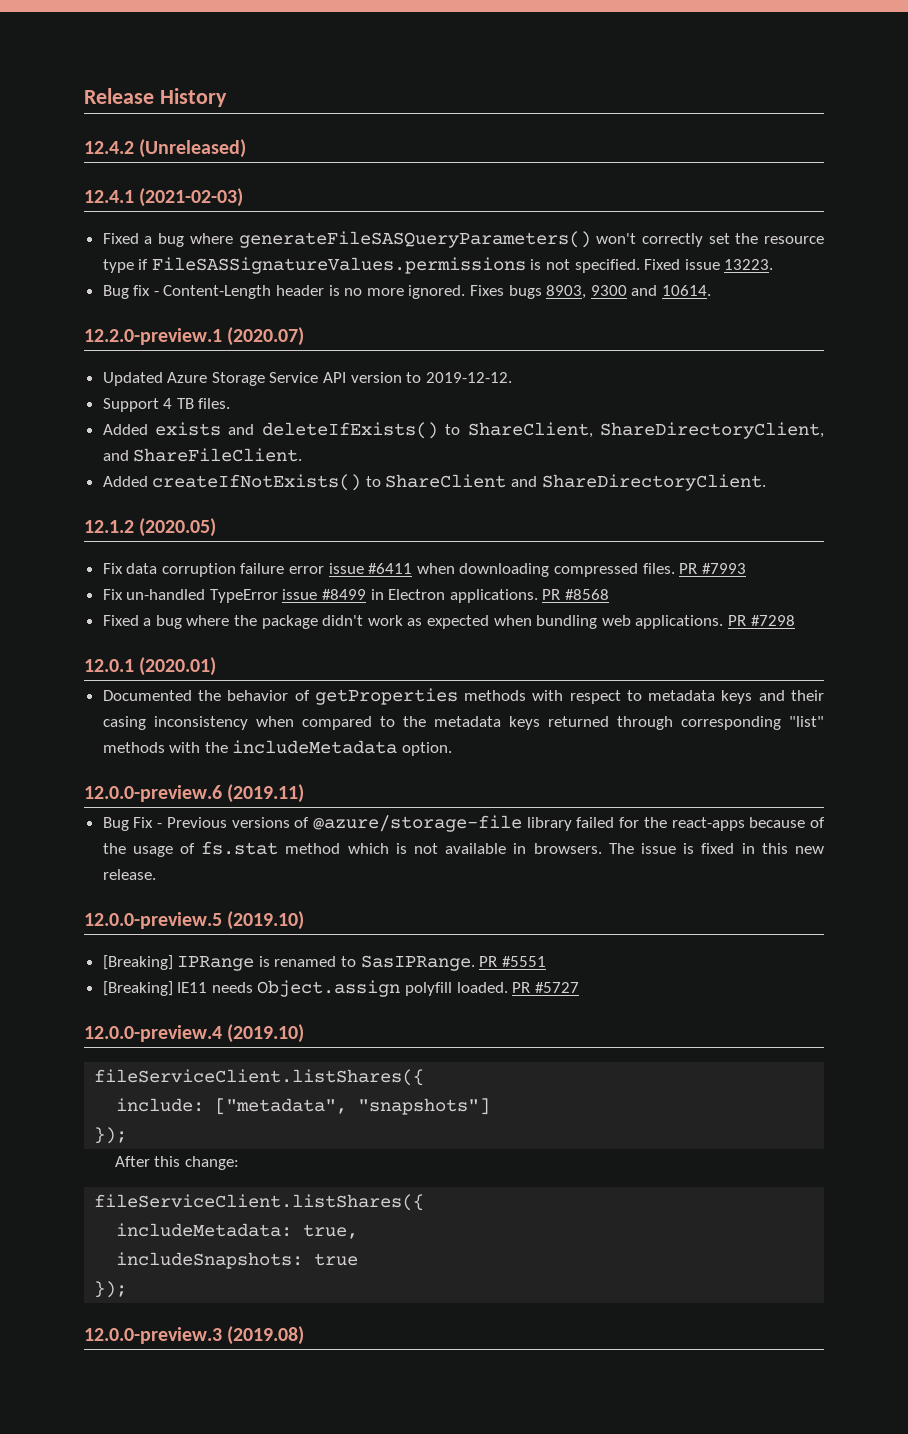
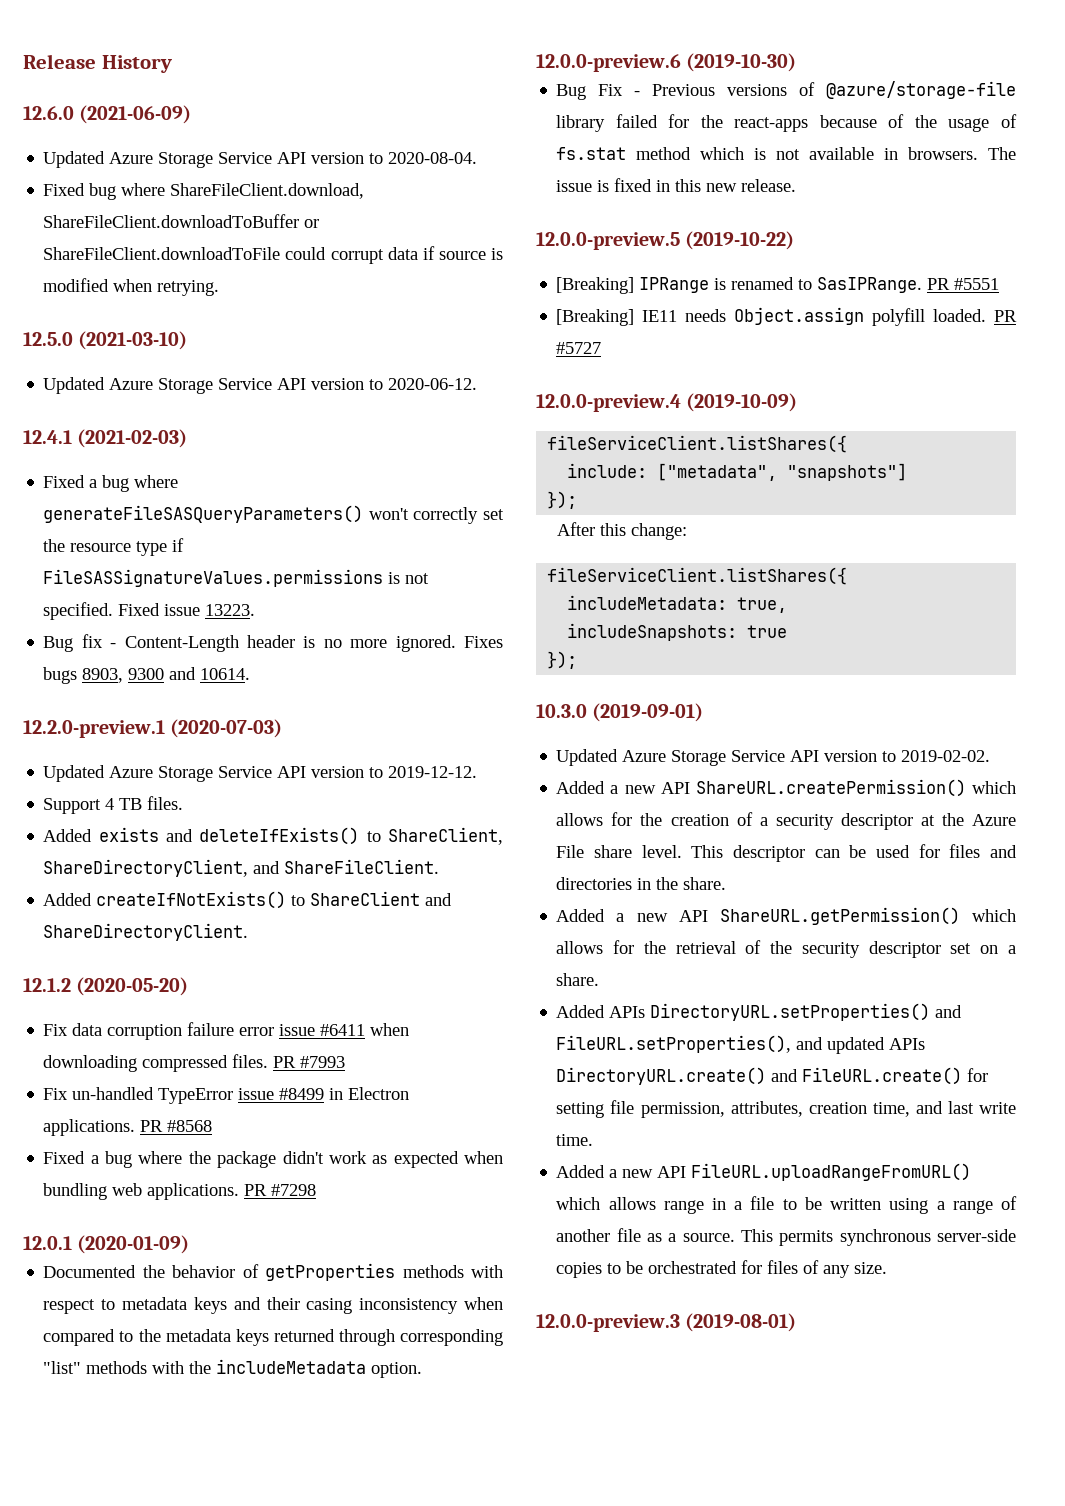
- 12.4.2 (Unreleased)
+ 12.6.0 (2021-06-09)
+ Updated Azure Storage Service API version to 2020-08-04.
+ Fixed bug where ShareFileClient.download, ShareFileClient.downloadToBuffer or ShareFileClient.downloadToFile could corrupt data if source is modified when retrying.
+ 12.5.0 (2021-03-10)
+ Updated Azure Storage Service API version to 2020-06-12.
- 12.2.0-preview.1 (2020.07)
+ 12.2.0-preview.1 (2020-07-03)
- 12.1.2 (2020.05)
+ 12.1.2 (2020-05-20)
- 12.0.1 (2020.01)
+ 12.0.1 (2020-01-09)
- 12.0.0-preview.6 (2019.11)
+ 12.0.0-preview.6 (2019-10-30)
- 12.0.0-preview.5 (2019.10)
+ 12.0.0-preview.5 (2019-10-22)
- 12.0.0-preview.4 (2019.10)
+ 12.0.0-preview.4 (2019-10-09)
+ 10.3.0 (2019-09-01)
+ Updated Azure Storage Service API version to 2019-02-02.
+ Added a new API ShareURL.createPermission() which allows for the creation of a security descriptor at the Azure File share level. This descriptor can be used for files and directories in the share.
+ Added a new API ShareURL.getPermission() which allows for the retrieval of the security descriptor set on a share.
+ Added APIs DirectoryURL.setProperties() and FileURL.setProperties(), and updated APIs DirectoryURL.create() and FileURL.create() for setting file permission, attributes, creation time, and last write time.
+ Added a new API FileURL.uploadRangeFromURL() which allows range in a file to be written using a range of another file as a source. This permits synchronous server-side copies to be orchestrated for files of any size.
- 12.0.0-preview.3 (2019.08)
+ 12.0.0-preview.3 (2019-08-01)

